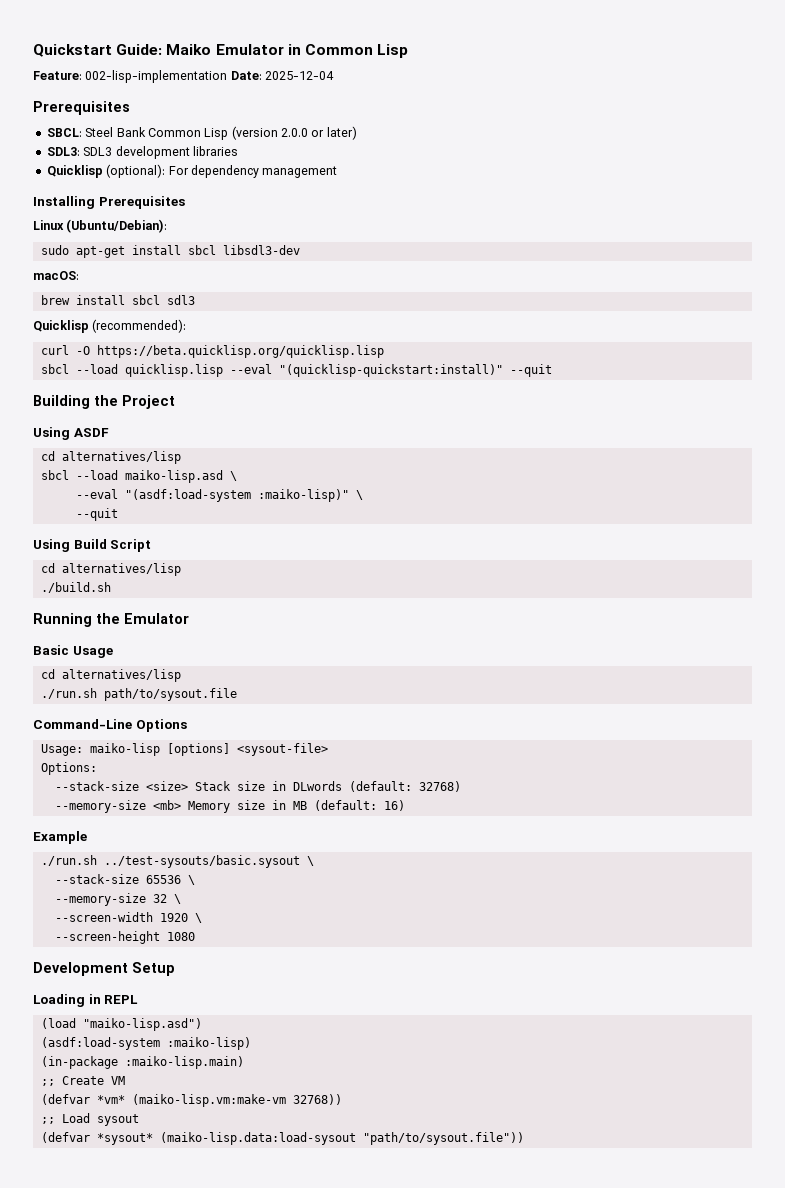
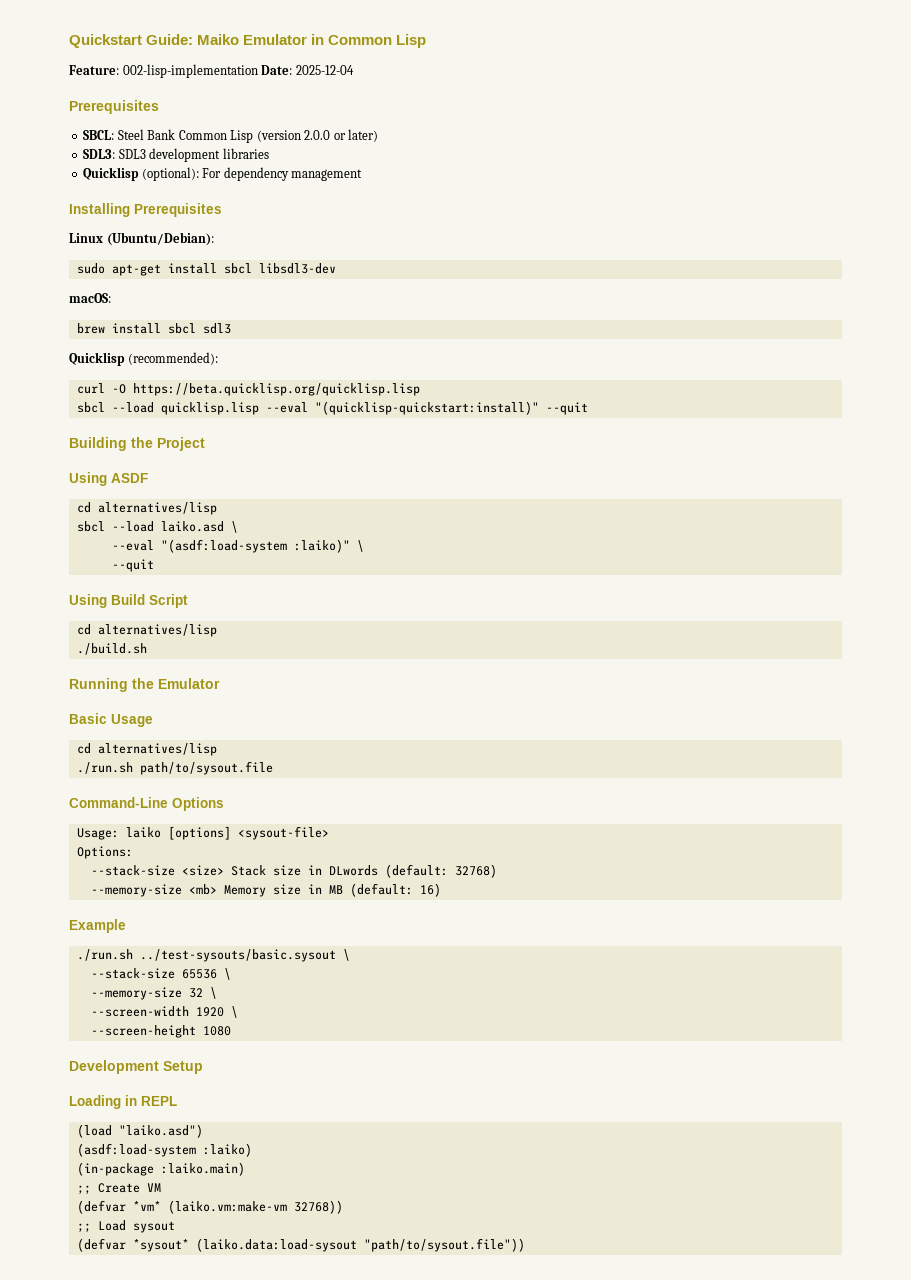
- sbcl --load maiko-lisp.asd \
+ sbcl --load laiko.asd \
- --eval "(asdf:load-system :maiko-lisp)" \
+ --eval "(asdf:load-system :laiko)" \
- Usage: maiko-lisp [options] <sysout-file>
+ Usage: laiko [options] <sysout-file>
- (load "maiko-lisp.asd")
+ (load "laiko.asd")
- (asdf:load-system :maiko-lisp)
+ (asdf:load-system :laiko)
- (in-package :maiko-lisp.main)
+ (in-package :laiko.main)
- (defvar *vm* (maiko-lisp.vm:make-vm 32768))
+ (defvar *vm* (laiko.vm:make-vm 32768))
- (defvar *sysout* (maiko-lisp.data:load-sysout "path/to/sysout.file"))
+ (defvar *sysout* (laiko.data:load-sysout "path/to/sysout.file"))

